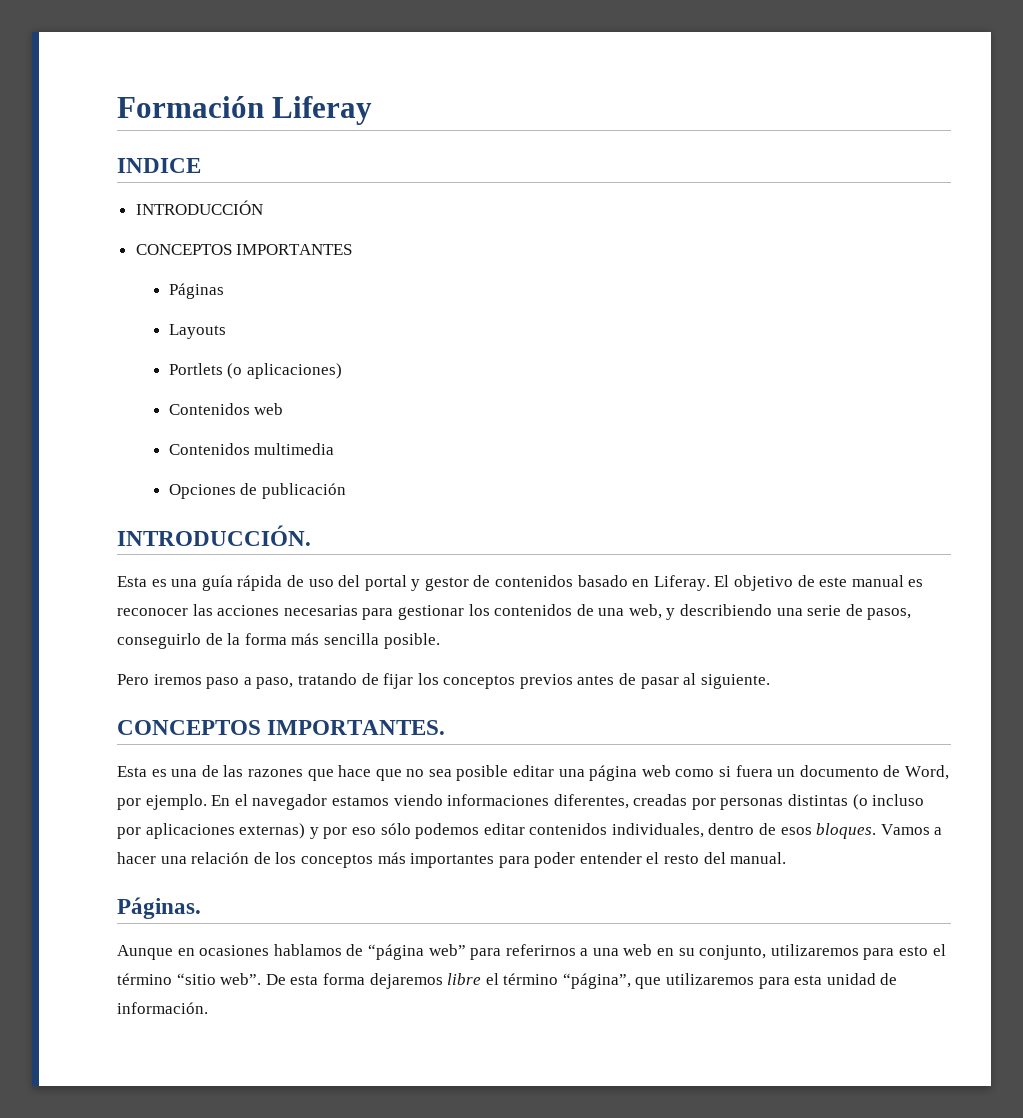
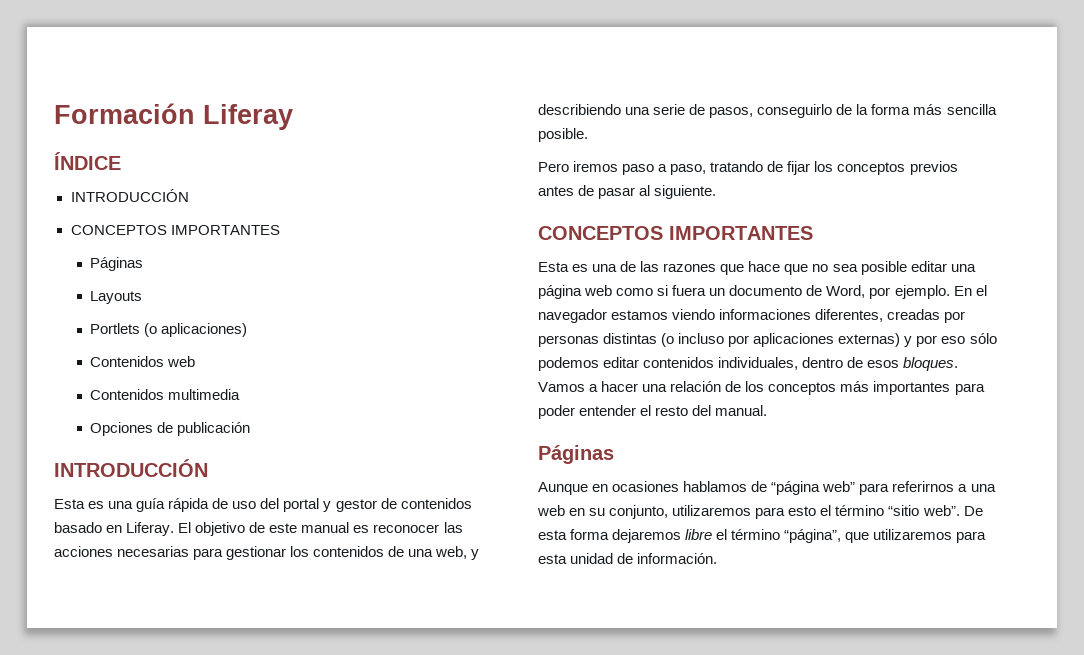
- INDICE
+ ÍNDICE
  Opciones de publicación
- INTRODUCCIÓN.
+ INTRODUCCIÓN
  Pero iremos paso a paso, tratando de fijar los conceptos previos antes de pasar al siguiente.
- CONCEPTOS IMPORTANTES.
+ CONCEPTOS IMPORTANTES
  Vamos a hacer una relación de los conceptos más importantes para poder entender el resto del manual.
- Páginas.
+ Páginas

